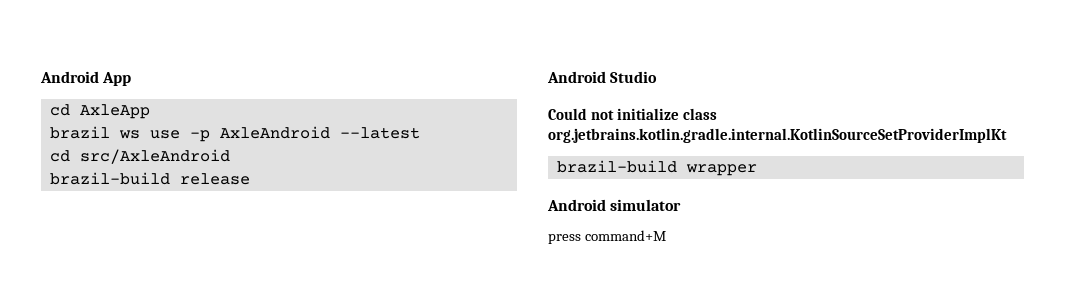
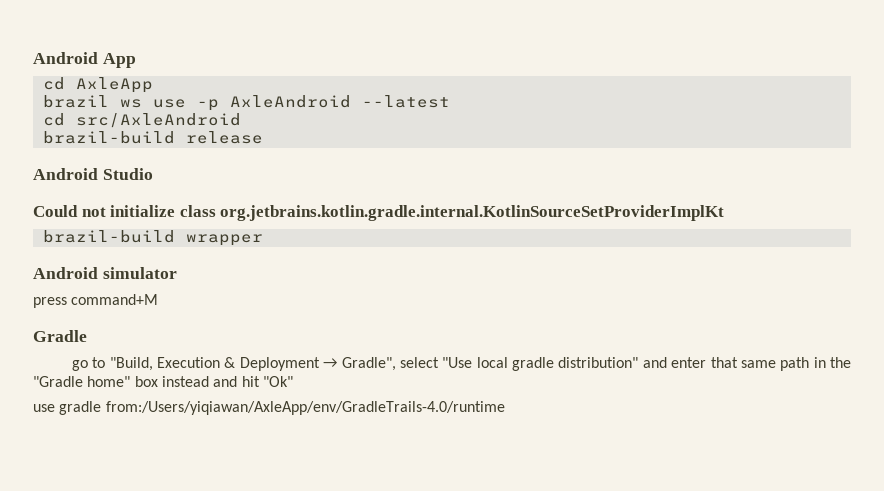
+ Gradle
+ go to "Build, Execution & Deployment → Gradle", select "Use local gradle distribution" and enter that same path in the "Gradle home" box instead and hit "Ok"
+ use gradle from:/Users/yiqiawan/AxleApp/env/GradleTrails-4.0/runtime

